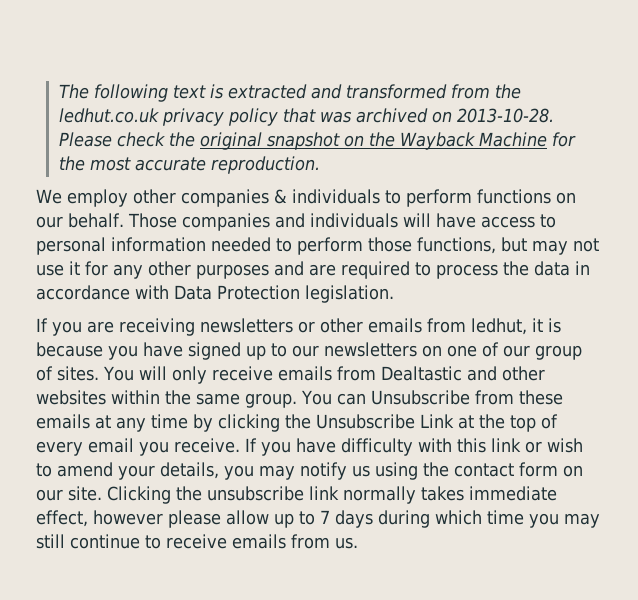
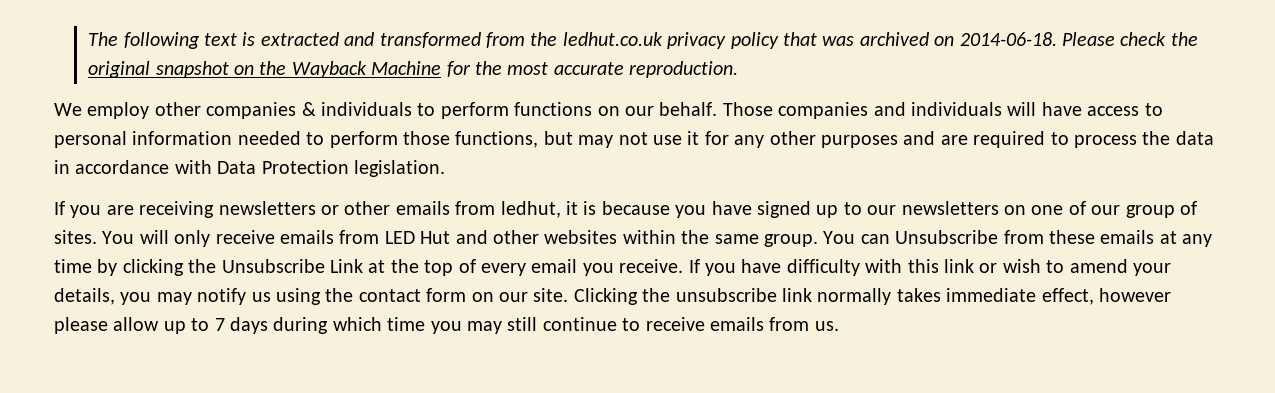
- The following text is extracted and transformed from the ledhut.co.uk privacy policy that was archived on 2013-10-28.
+ The following text is extracted and transformed from the ledhut.co.uk privacy policy that was archived on 2014-06-18.
- You will only receive emails from Dealtastic and other websites within the same group.
+ You will only receive emails from LED Hut and other websites within the same group.

